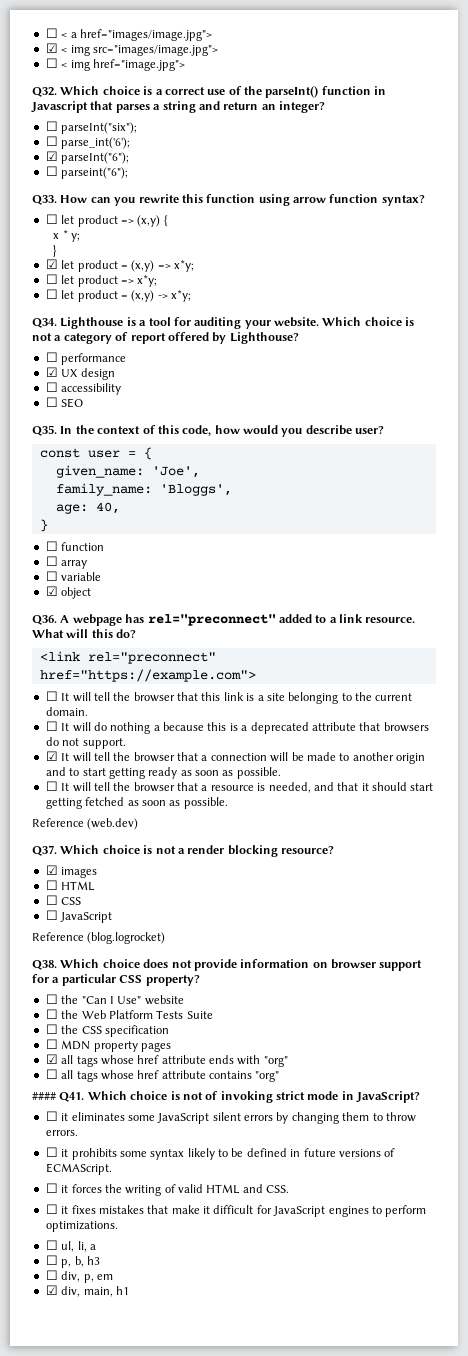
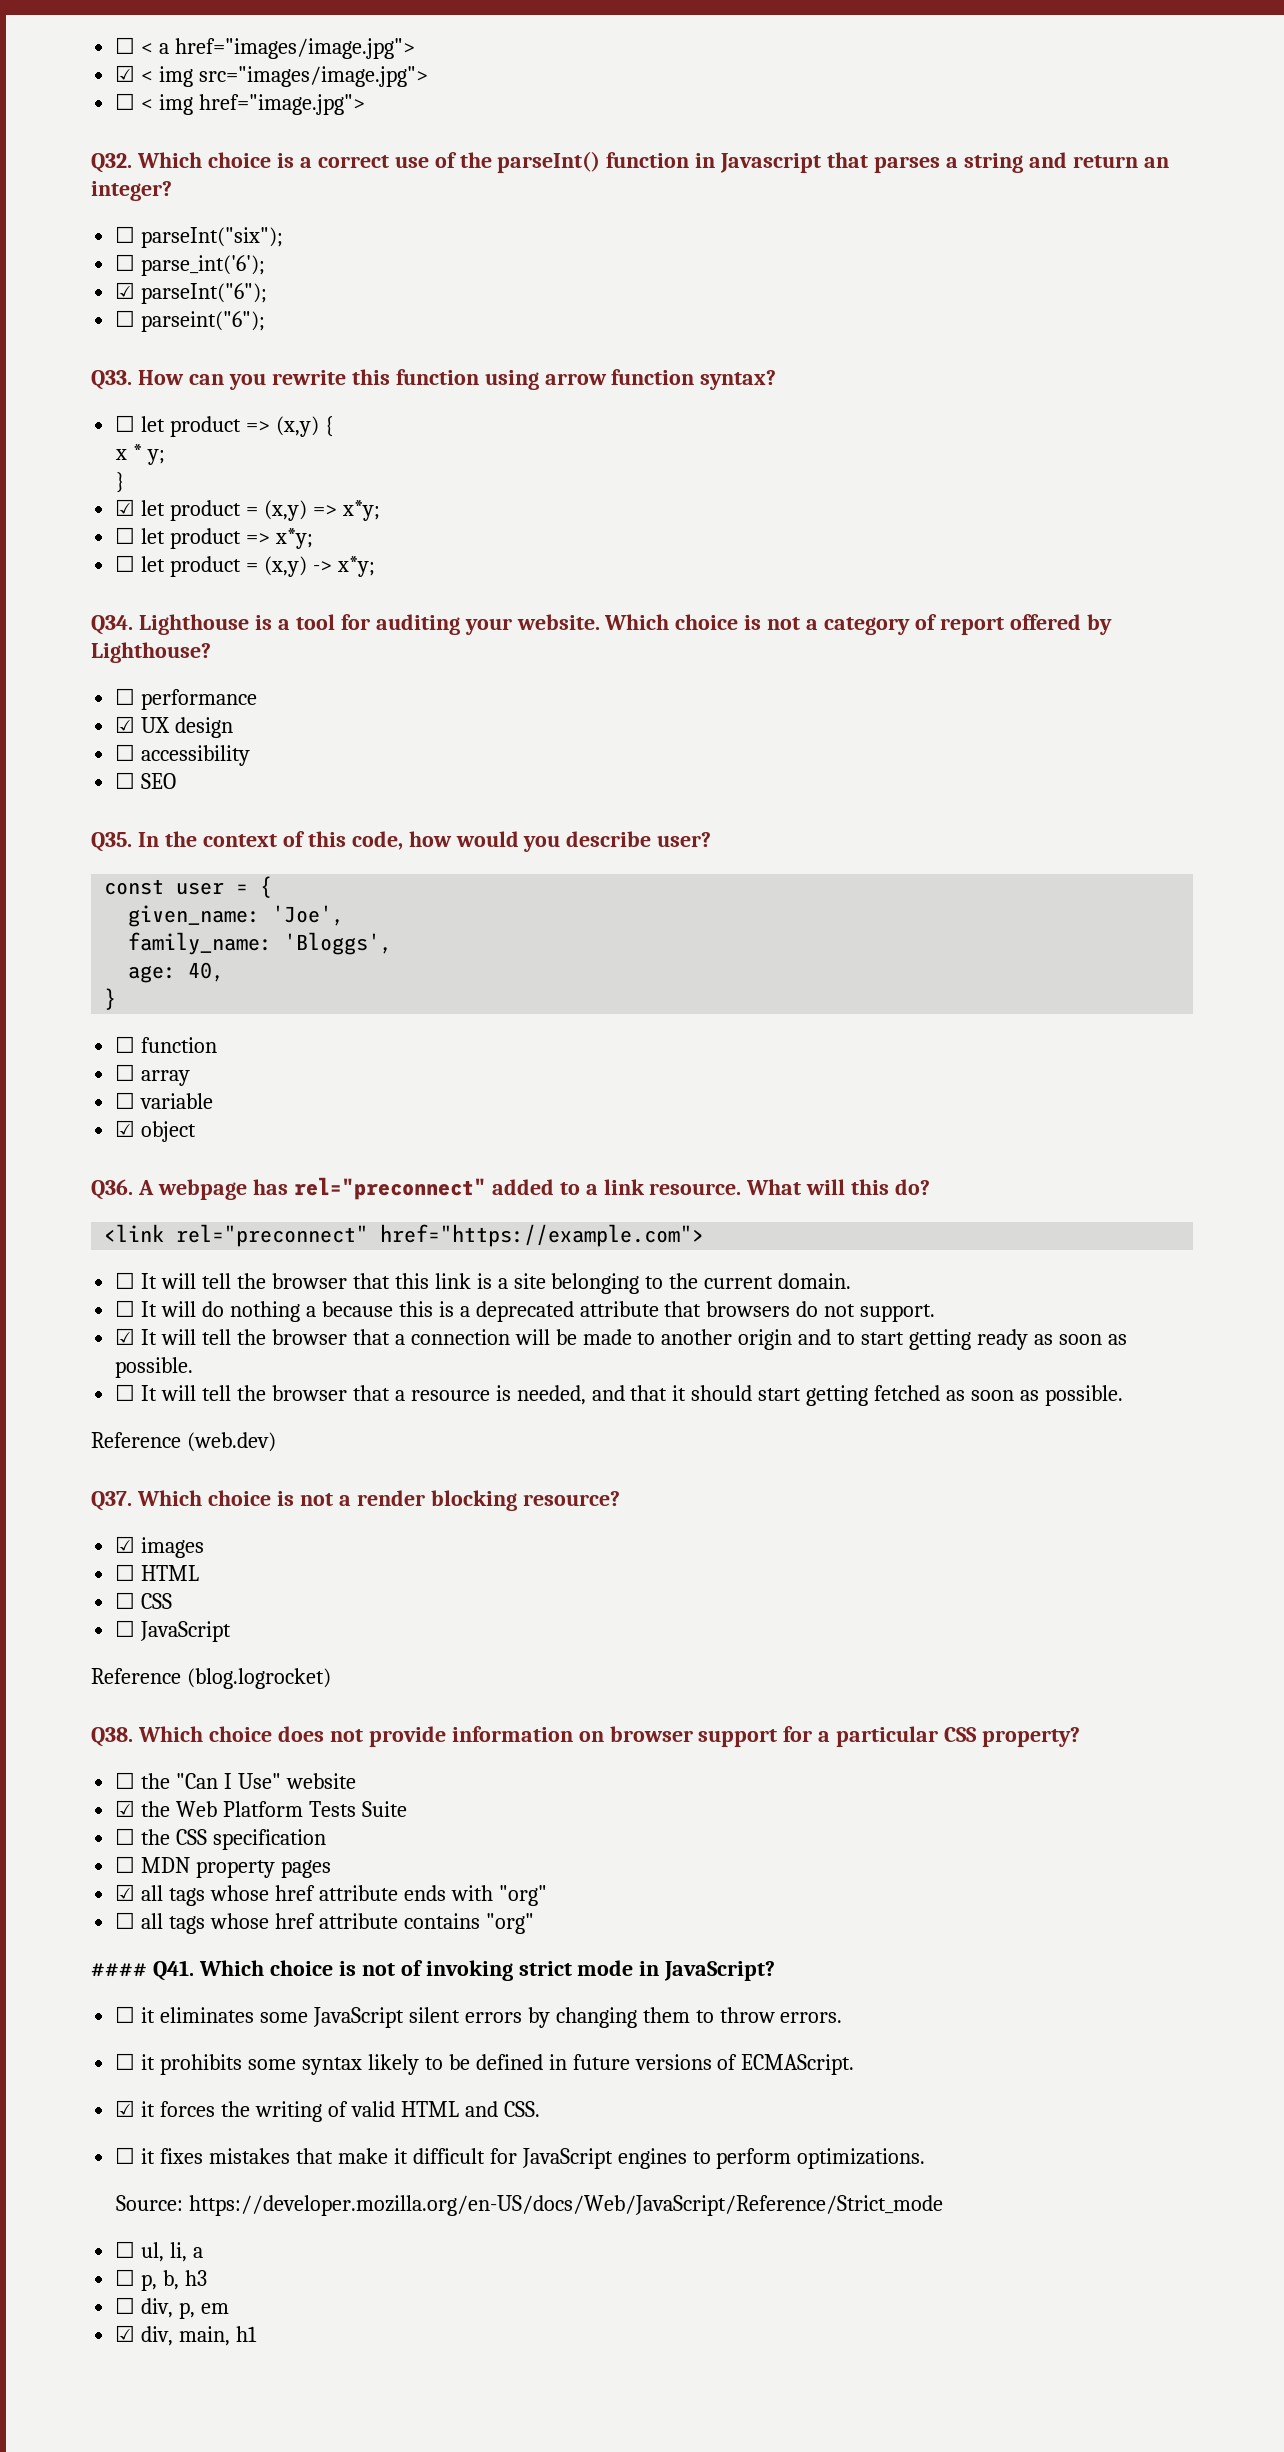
- ☐ the Web Platform Tests Suite
+ ☑ the Web Platform Tests Suite
- ☐ it forces the writing of valid HTML and CSS.
+ ☑ it forces the writing of valid HTML and CSS.
+ Source: https://developer.mozilla.org/en-US/docs/Web/JavaScript/Reference/Strict_mode

